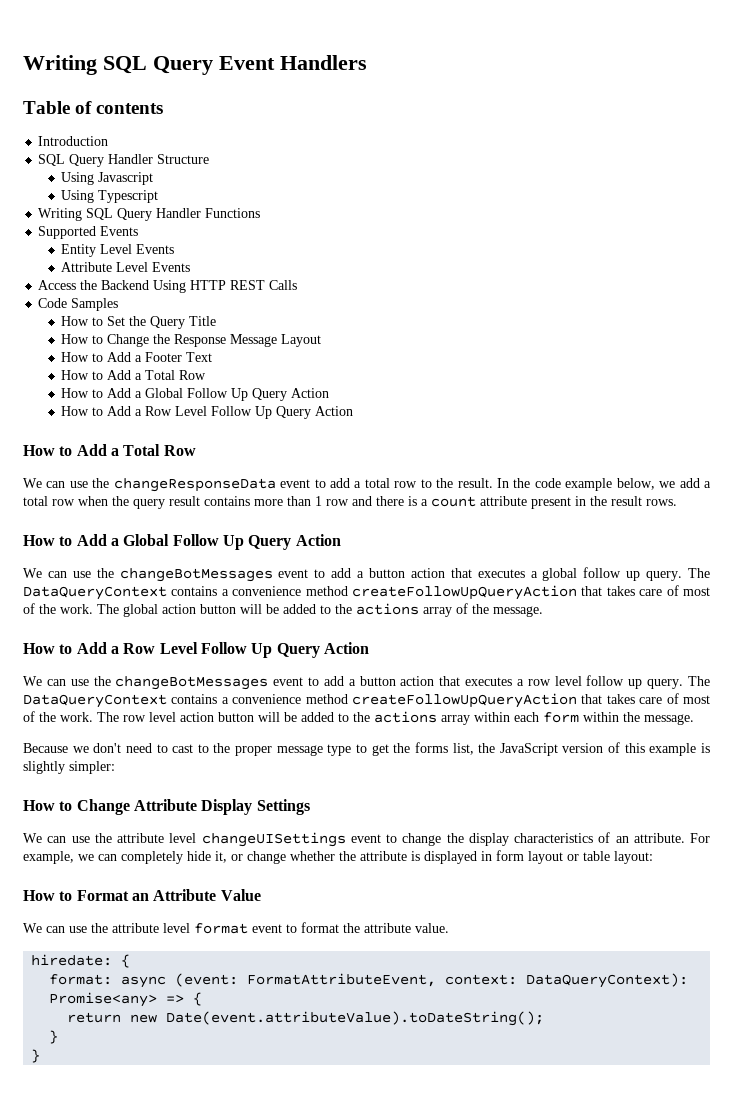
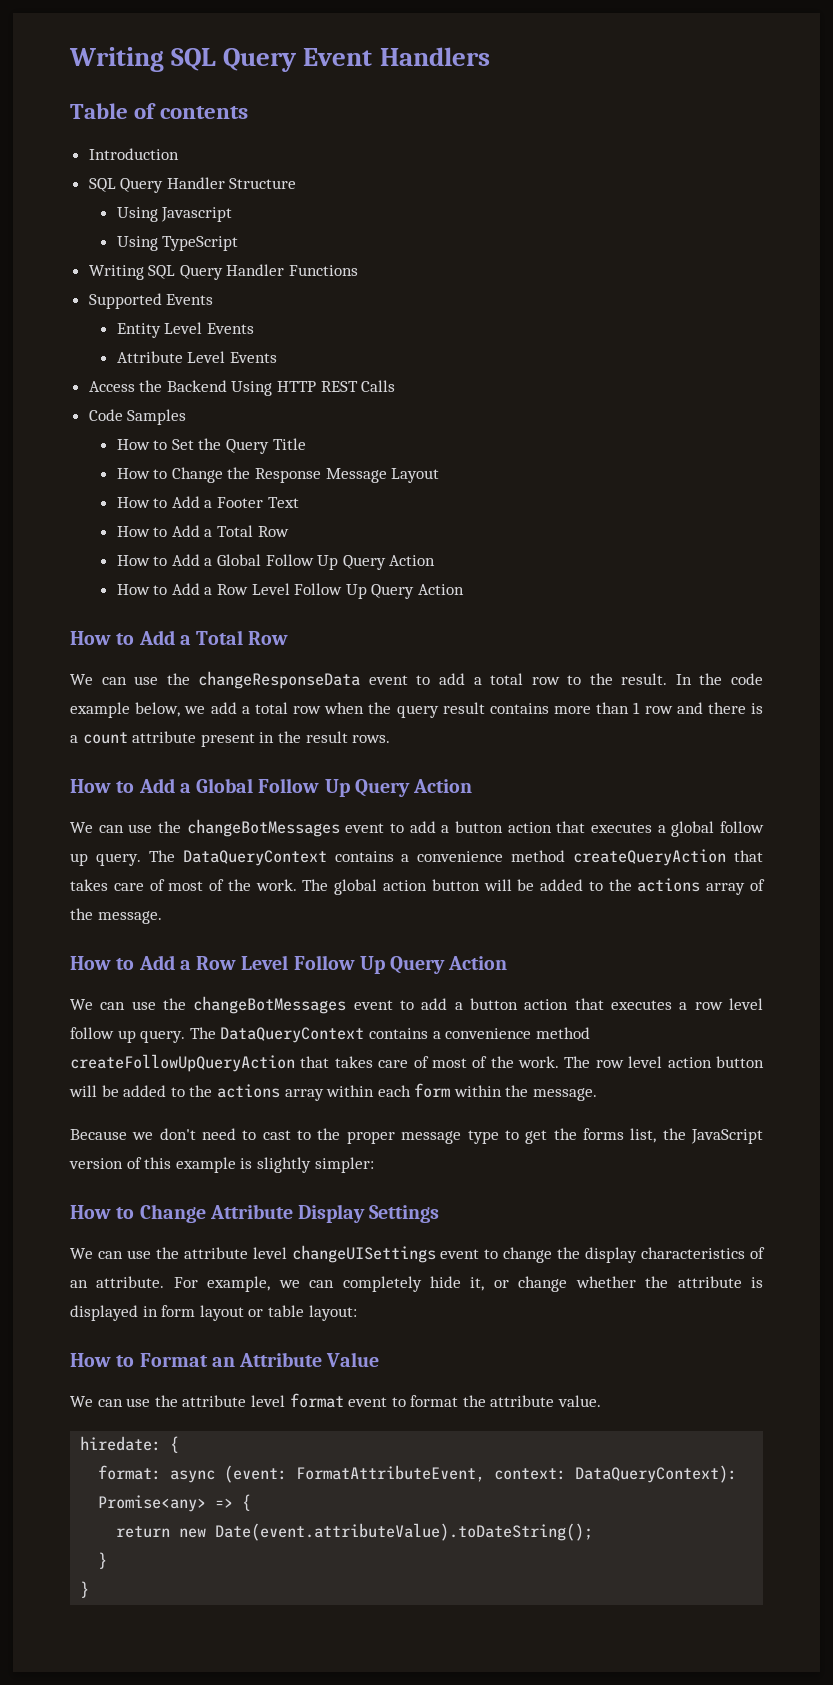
- Using Typescript
+ Using TypeScript
- We can use the changeBotMessages event to add a button action that executes a global follow up query. The DataQueryContext contains a convenience method createFollowUpQueryAction that takes care of most of the work.
+ We can use the changeBotMessages event to add a button action that executes a global follow up query. The DataQueryContext contains a convenience method createQueryAction that takes care of most of the work.

